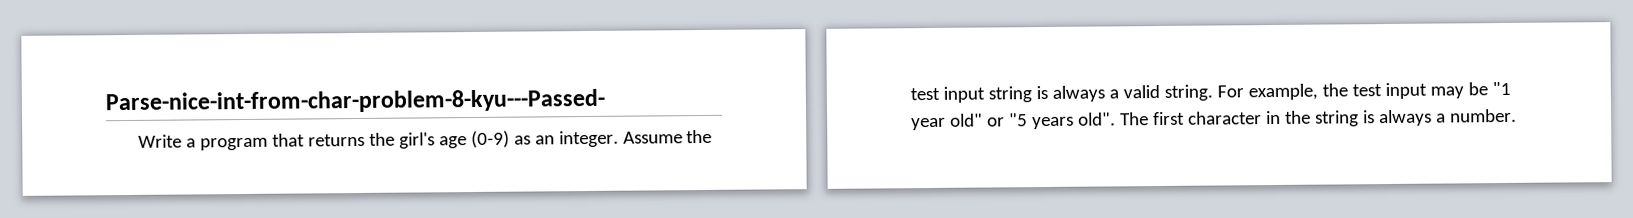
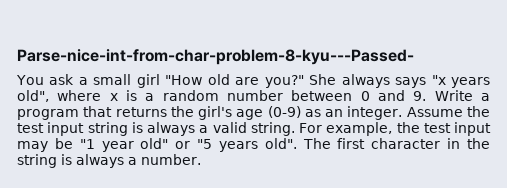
- Write a program that returns the girl's age (0-9) as an integer.
+ You ask a small girl "How old are you?" She always says "x years old", where x is a random number between 0 and 9. Write a program that returns the girl's age (0-9) as an integer.

